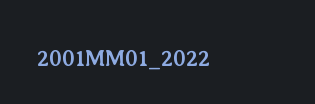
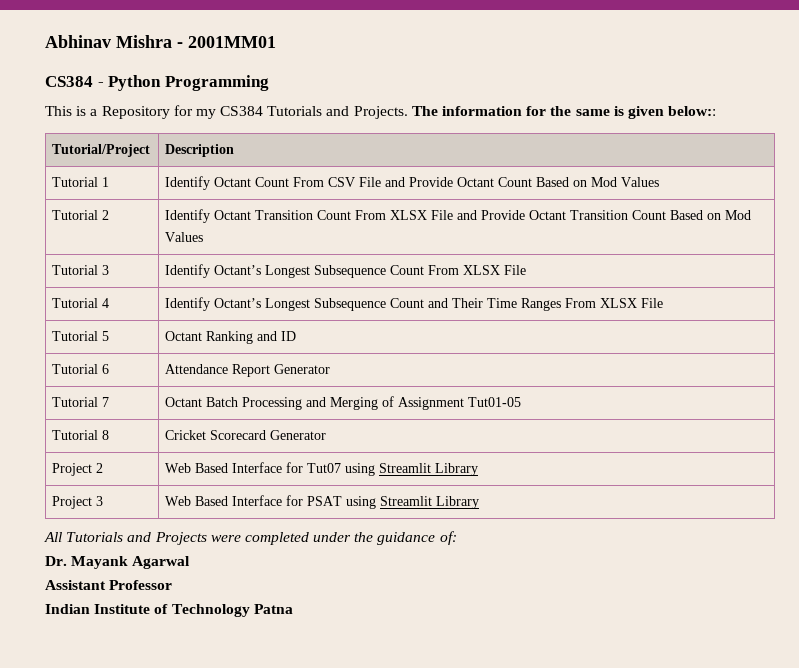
- 2001MM01_2022
+ Abhinav Mishra - 2001MM01
+ CS384 - Python Programming
+ This is a Repository for my CS384 Tutorials and Projects. The information for the same is given below::
+ Tutorial/Project | Description
+ Tutorial 1 | Identify Octant Count From CSV File and Provide Octant Count Based on Mod Values
+ Tutorial 2 | Identify Octant Transition Count From XLSX File and Provide Octant Transition Count Based on Mod Values
+ Tutorial 3 | Identify Octant’s Longest Subsequence Count From XLSX File
+ Tutorial 4 | Identify Octant’s Longest Subsequence Count and Their Time Ranges From XLSX File
+ Tutorial 5 | Octant Ranking and ID
+ Tutorial 6 | Attendance Report Generator
+ Tutorial 7 | Octant Batch Processing and Merging of Assignment Tut01-05
+ Tutorial 8 | Cricket Scorecard Generator
+ Project 2 | Web Based Interface for Tut07 using Streamlit Library
+ Project 3 | Web Based Interface for PSAT using Streamlit Library
+ All Tutorials and Projects were completed under the guidance of:
+ Dr. Mayank Agarwal
+ Assistant Professor
+ Indian Institute of Technology Patna

